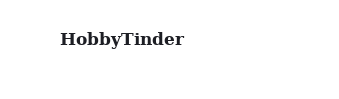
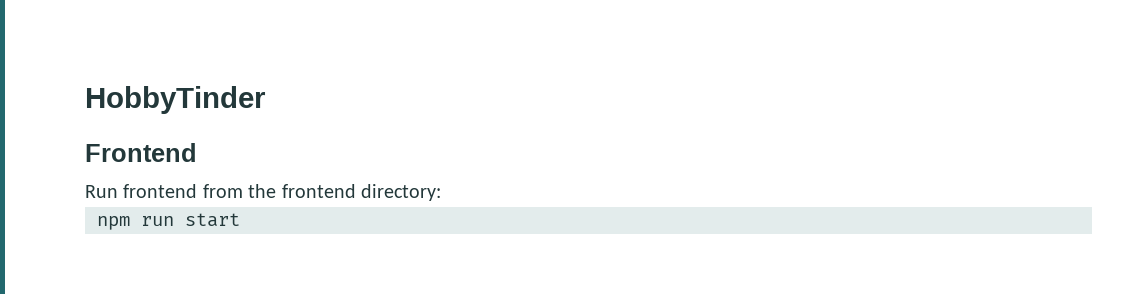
+ Frontend
+ Run frontend from the frontend directory:
+ npm run start

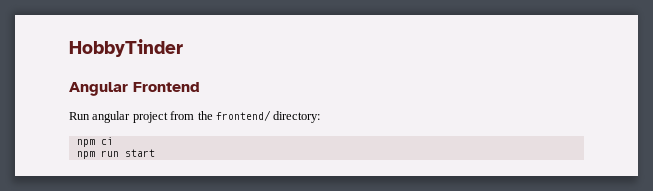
- Frontend
+ Angular Frontend
- Run frontend from the frontend directory:
+ Run angular project from the frontend/ directory:
+ npm ci

